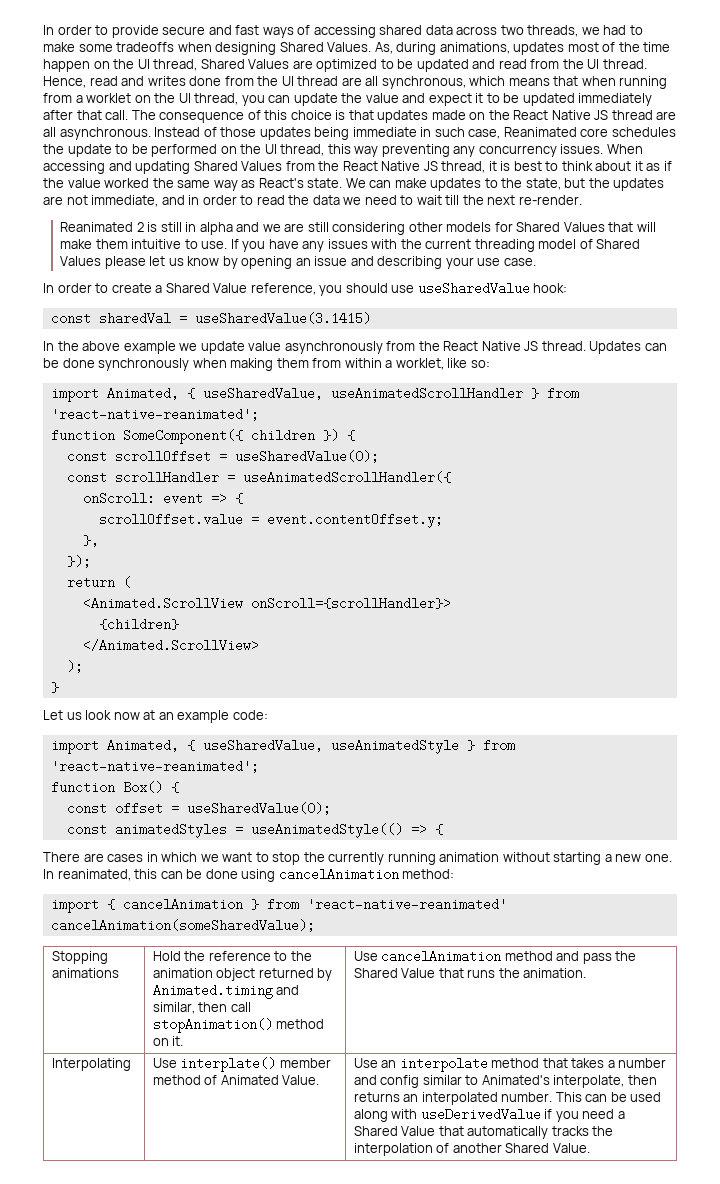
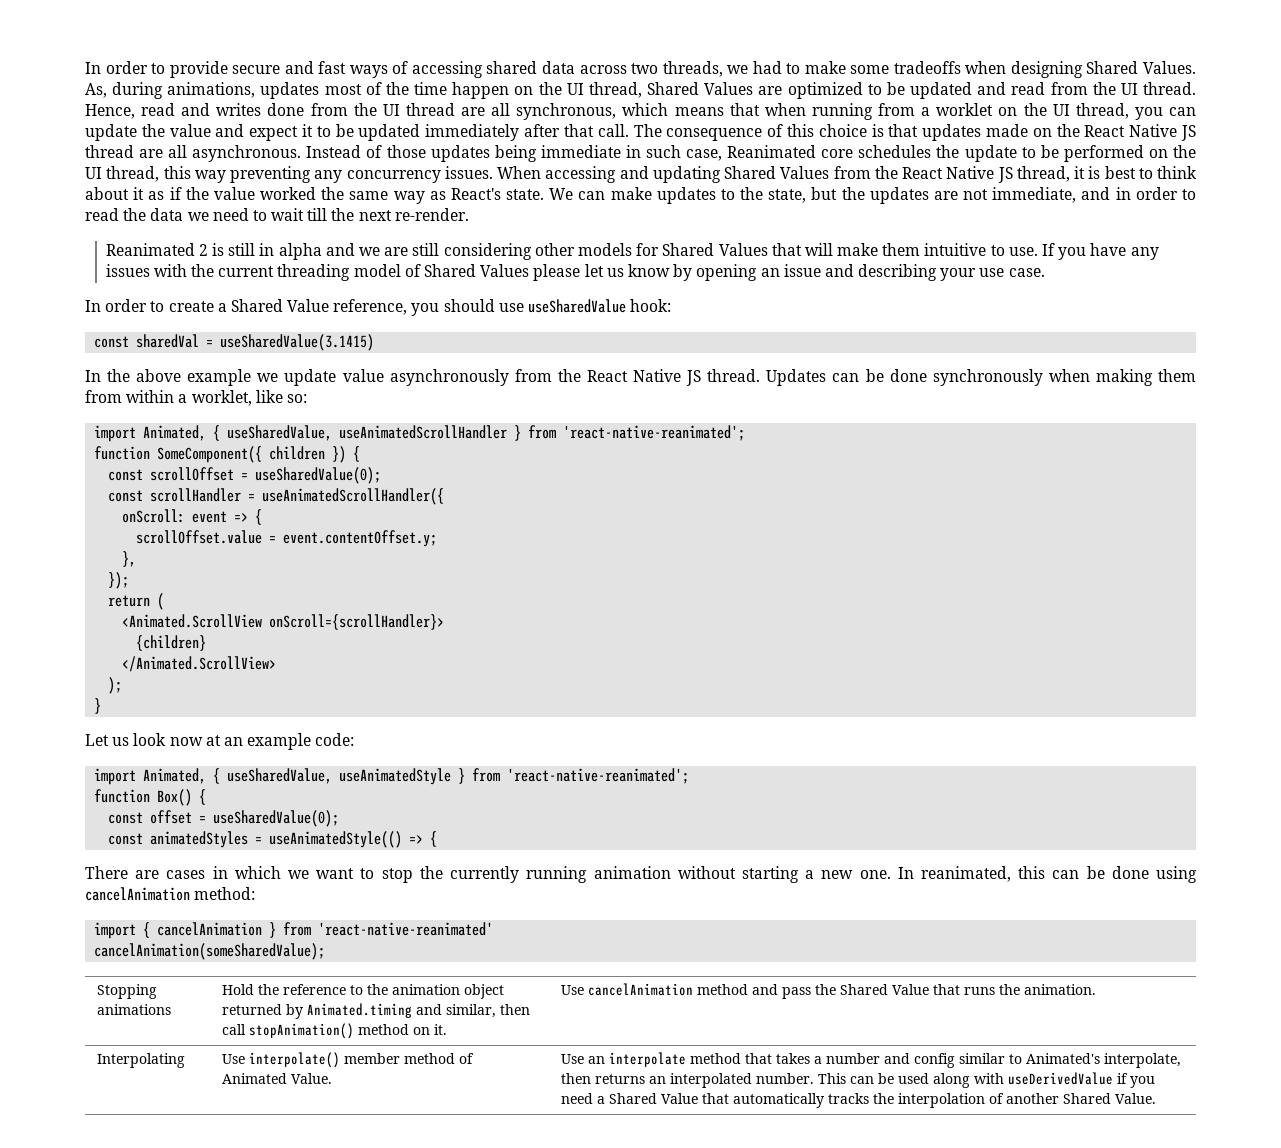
- Use interplate() member method of Animated Value.
+ Use interpolate() member method of Animated Value.

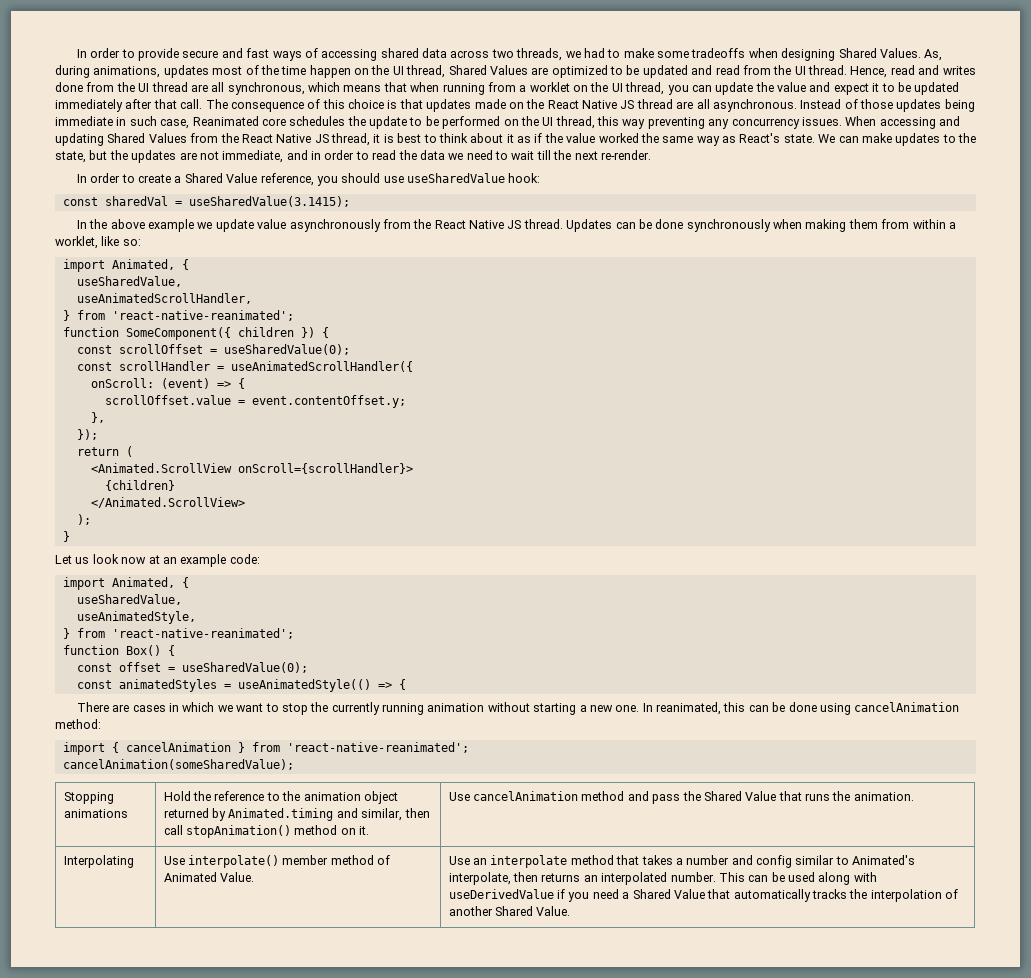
- Reanimated 2 is still in alpha and we are still considering other models for Shared Values that will make them intuitive to use. If you have any issues with the current threading model of Shared Values please let us know by opening an issue and describing your use case.
- const sharedVal = useSharedValue(3.1415)
+ const sharedVal = useSharedValue(3.1415);
  Updates can be done synchronously when making them from within a worklet, like so:
- import Animated, { useSharedValue, useAnimatedScrollHandler } from 'react-native-reanimated';
+ import Animated, {
+ useSharedValue,
+ useAnimatedScrollHandler,
+ } from 'react-native-reanimated';
- onScroll: event => {
+ onScroll: (event) => {
  Let us look now at an example code:
- import Animated, { useSharedValue, useAnimatedStyle } from 'react-native-reanimated';
+ import Animated, {
+ useSharedValue,
+ useAnimatedStyle,
+ } from 'react-native-reanimated';
- import { cancelAnimation } from 'react-native-reanimated'
+ import { cancelAnimation } from 'react-native-reanimated';

